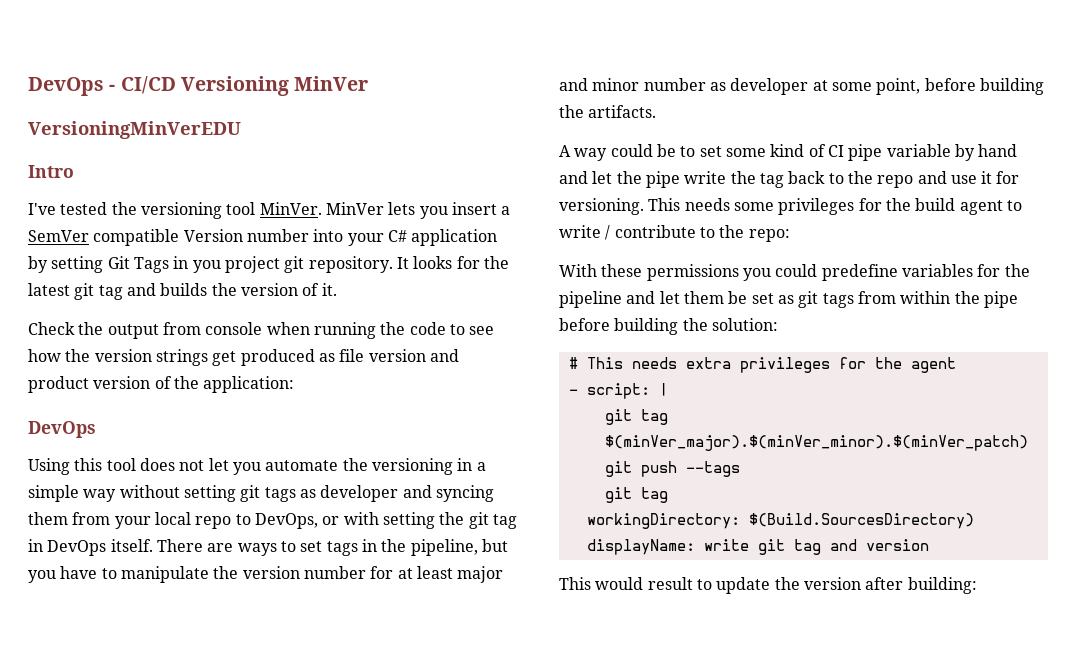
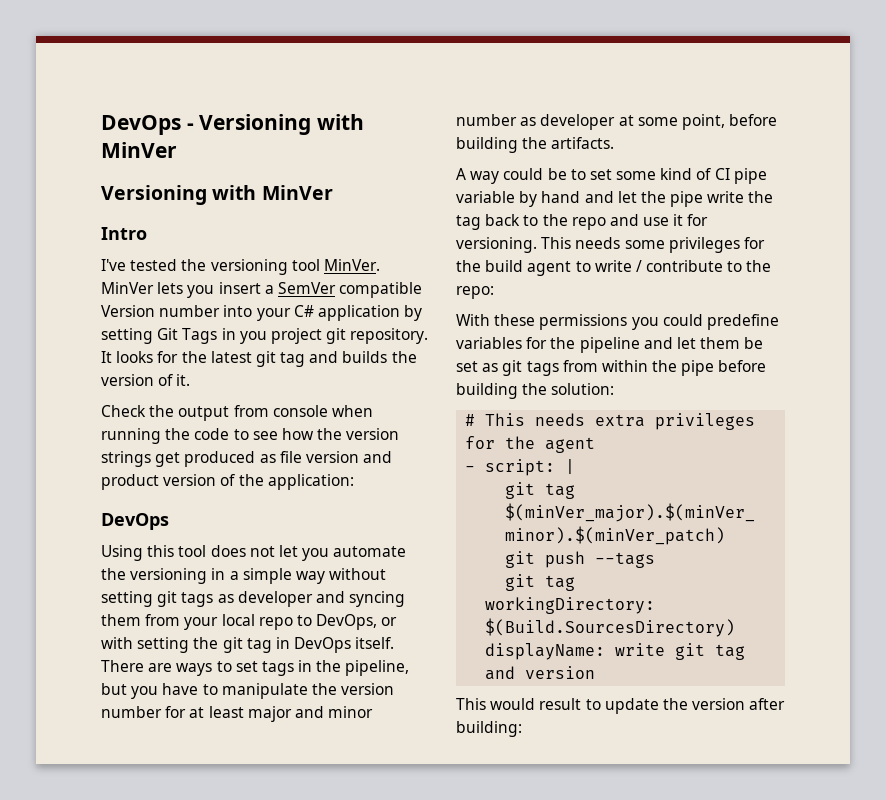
- DevOps - CI/CD Versioning MinVer
- VersioningMinVerEDU
+ DevOps - Versioning with MinVer
+ Versioning with MinVer

